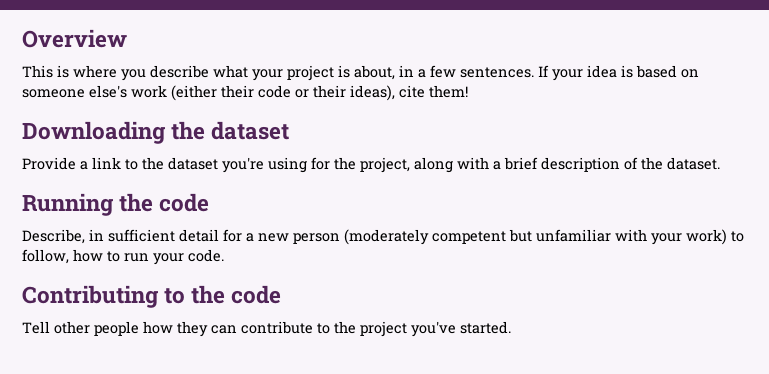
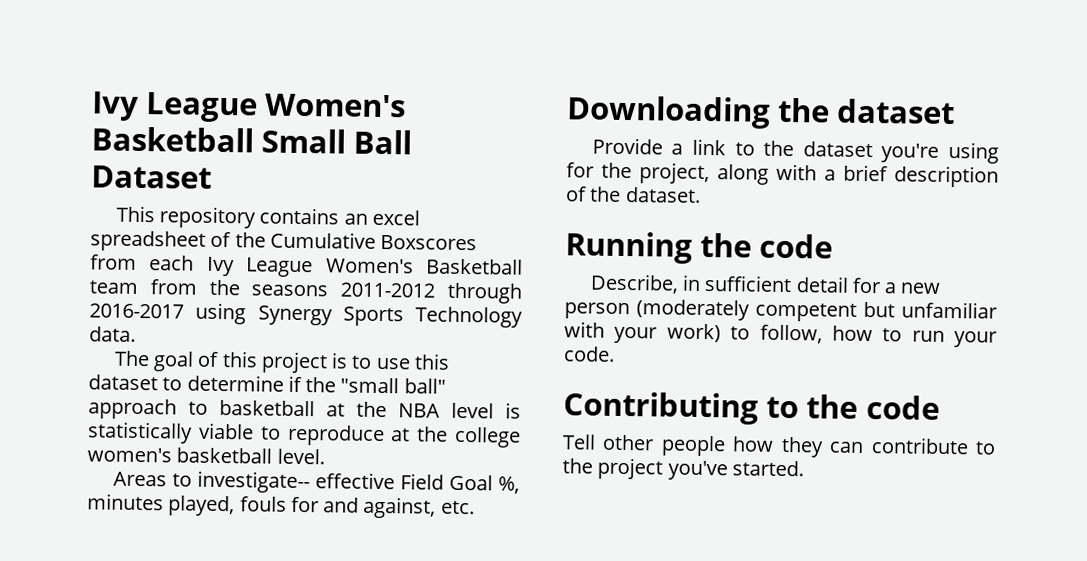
- Overview
- This is where you describe what your project is about, in a few sentences. If your idea is based on someone else's work (either their code or their ideas), cite them!
+ Ivy League Women's Basketball Small Ball Dataset
+ This repository contains an excel spreadsheet of the Cumulative Boxscores from each Ivy League Women's Basketball team from the seasons 2011-2012 through 2016-2017 using Synergy Sports Technology data.
+ The goal of this project is to use this dataset to determine if the "small ball" approach to basketball at the NBA level is statistically viable to reproduce at the college women's basketball level.
+ Areas to investigate-- effective Field Goal %, minutes played, fouls for and against, etc.

